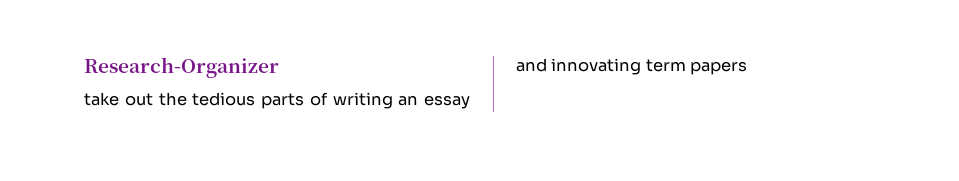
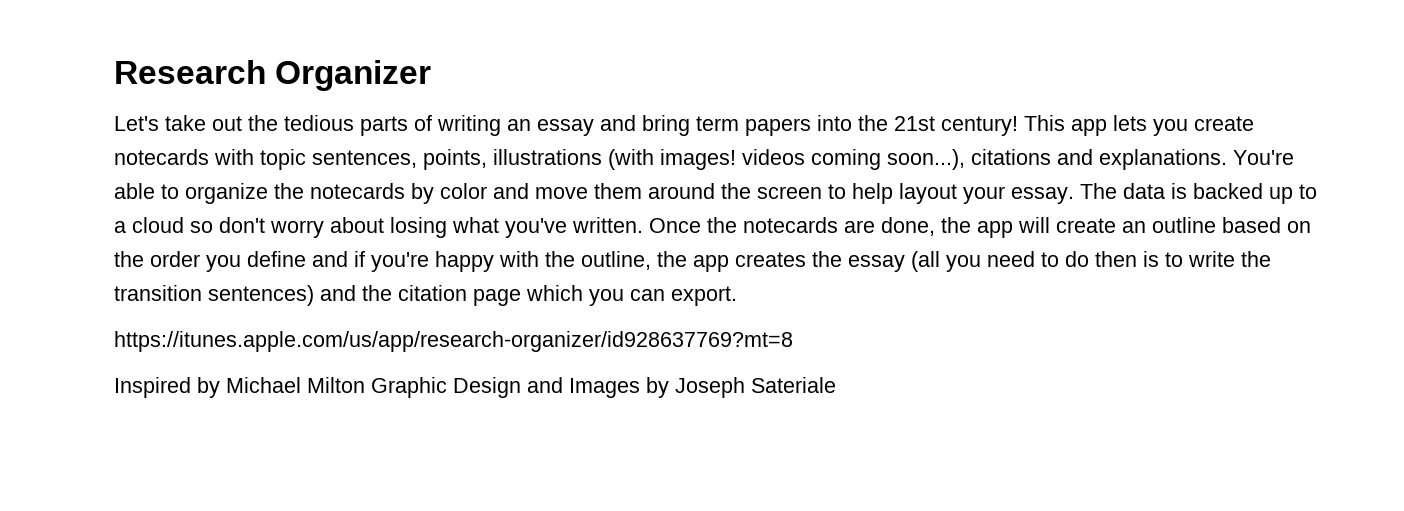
- Research-Organizer
- take out the tedious parts of writing an essay and innovating term papers
+ Research Organizer
+ Let's take out the tedious parts of writing an essay and bring term papers into the 21st century! This app lets you create notecards with topic sentences, points, illustrations (with images! videos coming soon...), citations and explanations. You're able to organize the notecards by color and move them around the screen to help layout your essay. The data is backed up to a cloud so don't worry about losing what you've written. Once the notecards are done, the app will create an outline based on the order you define and if you're happy with the outline, the app creates the essay (all you need to do then is to write the transition sentences) and the citation page which you can export.
+ https://itunes.apple.com/us/app/research-organizer/id928637769?mt=8
+ Inspired by Michael Milton Graphic Design and Images by Joseph Sateriale

